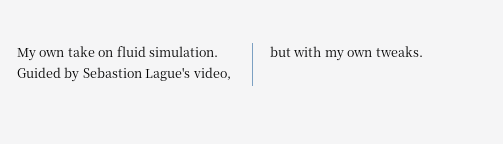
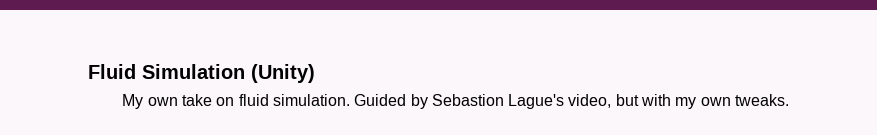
+ Fluid Simulation (Unity)

